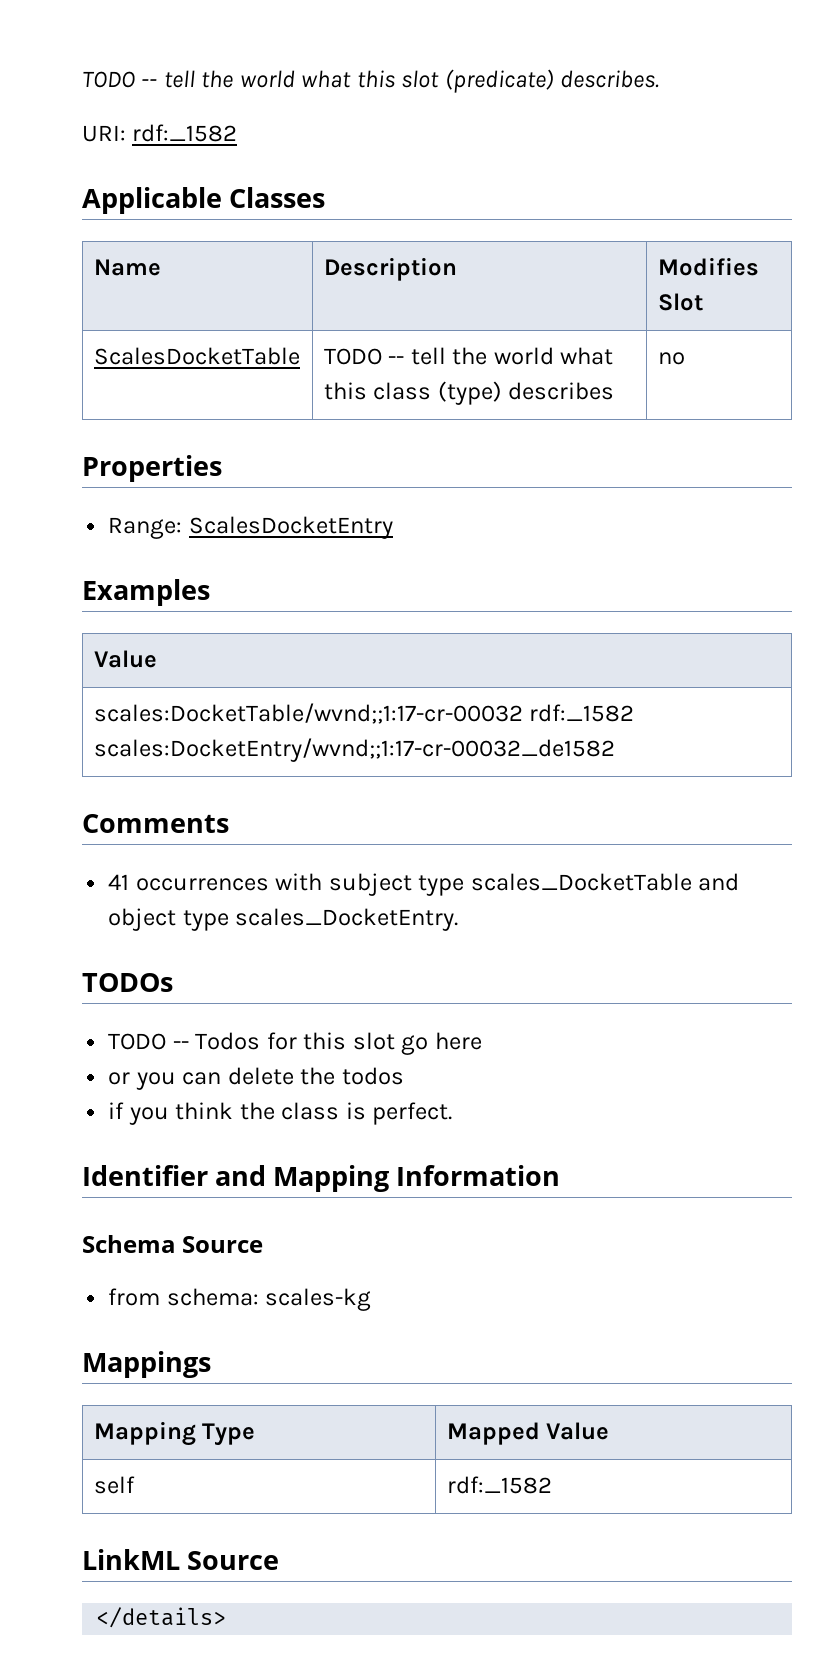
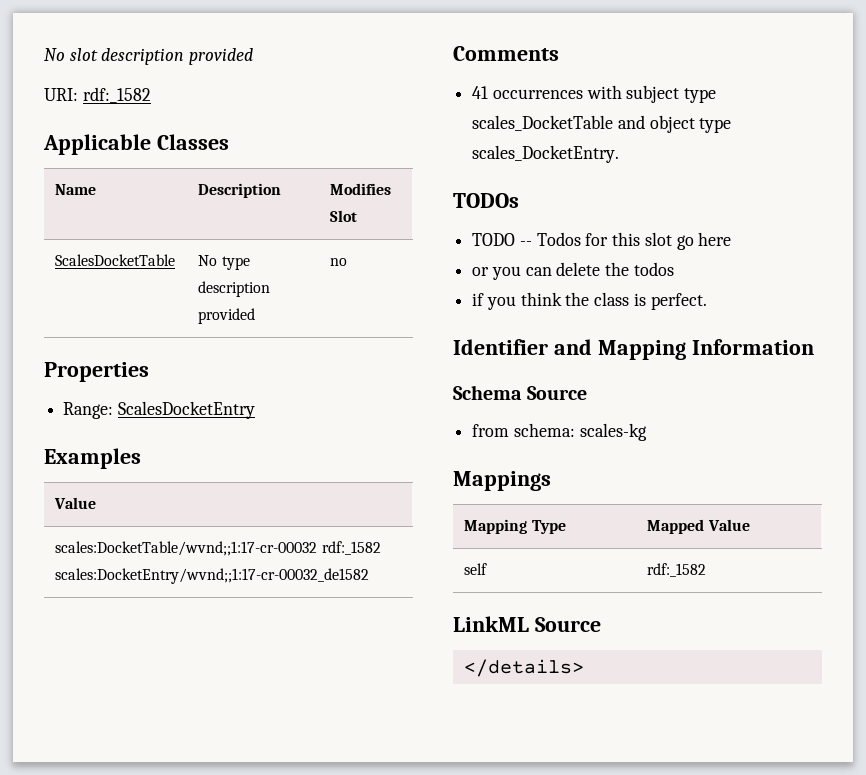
- TODO -- tell the world what this slot (predicate) describes.
+ No slot description provided
- ScalesDocketTable | TODO -- tell the world what this class (type) describes | no
+ ScalesDocketTable | No type description provided | no

